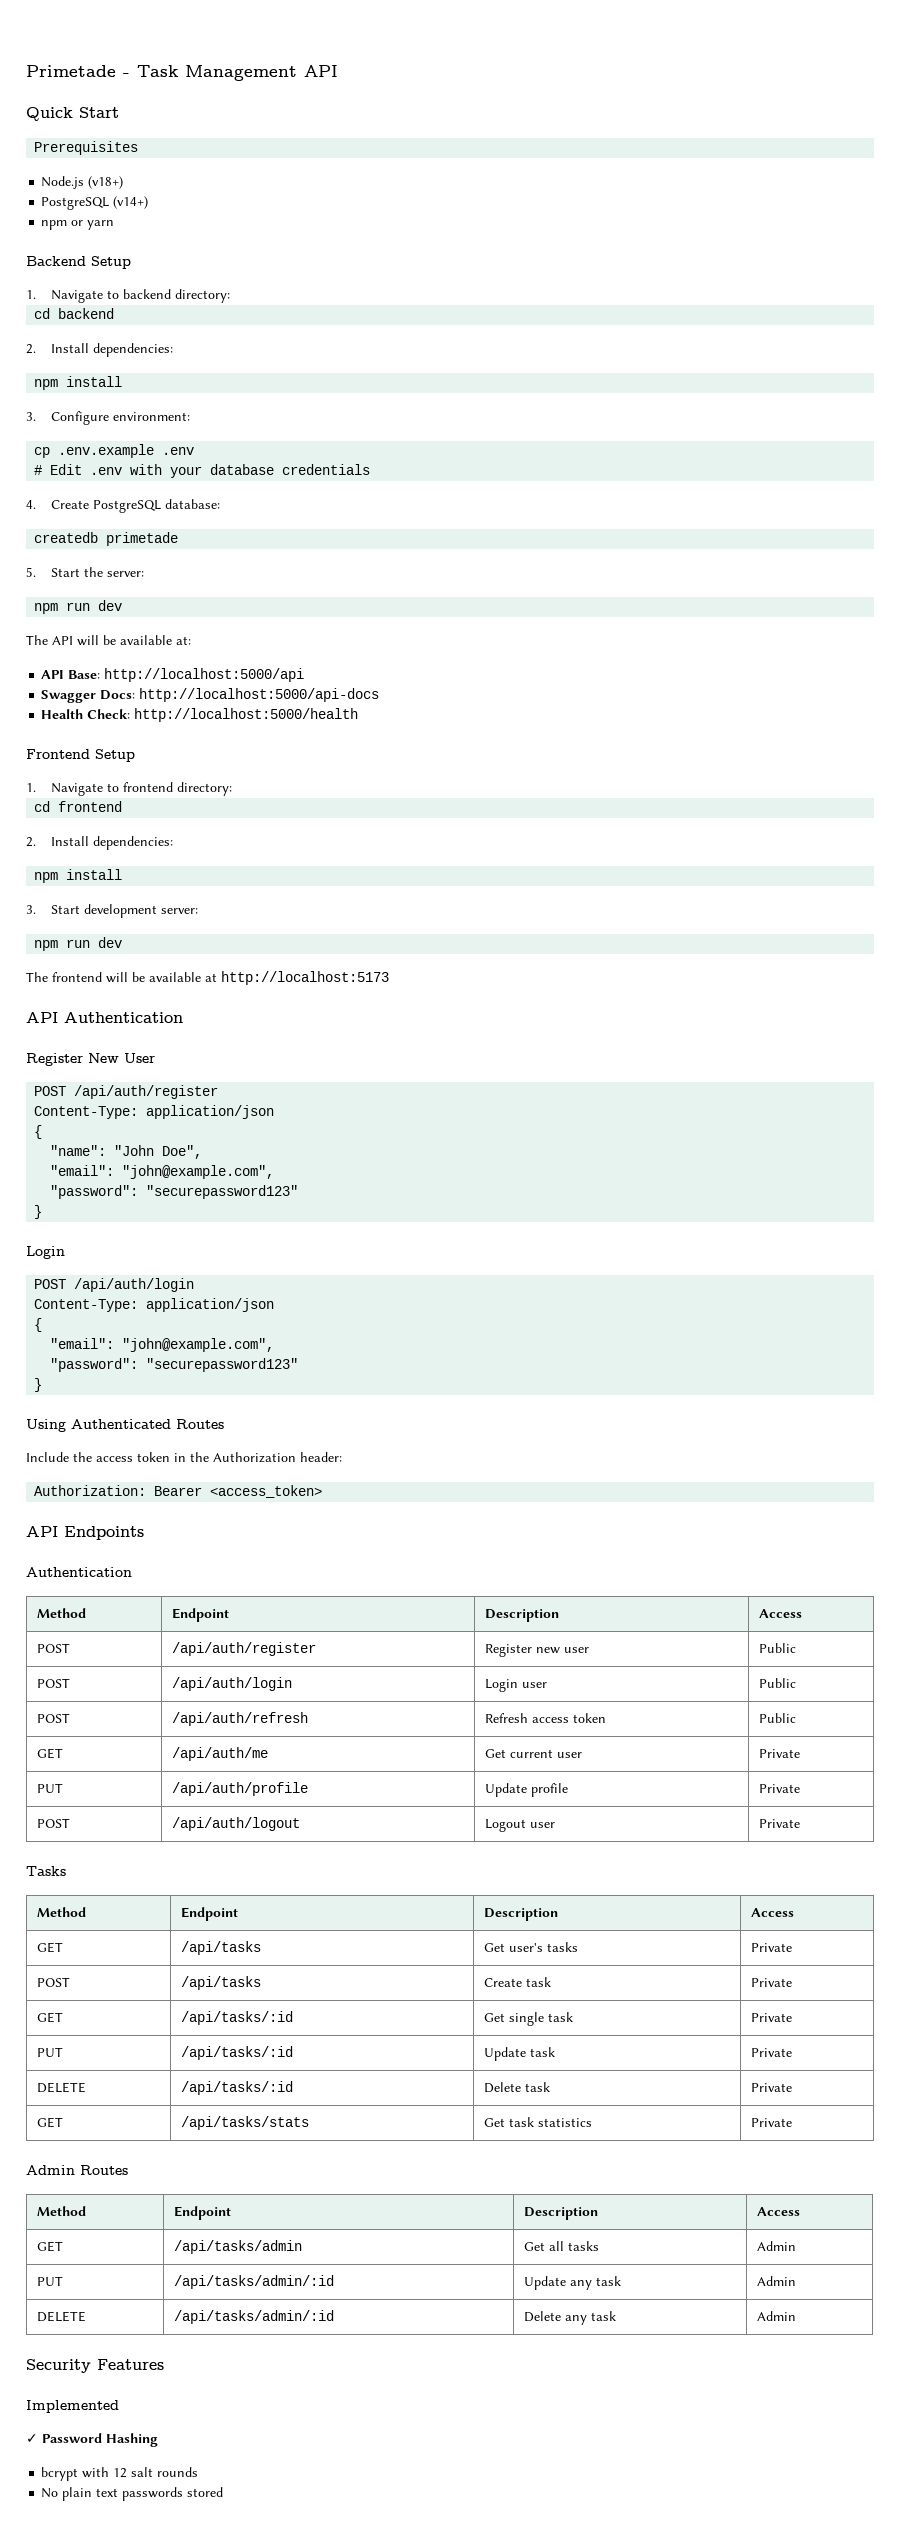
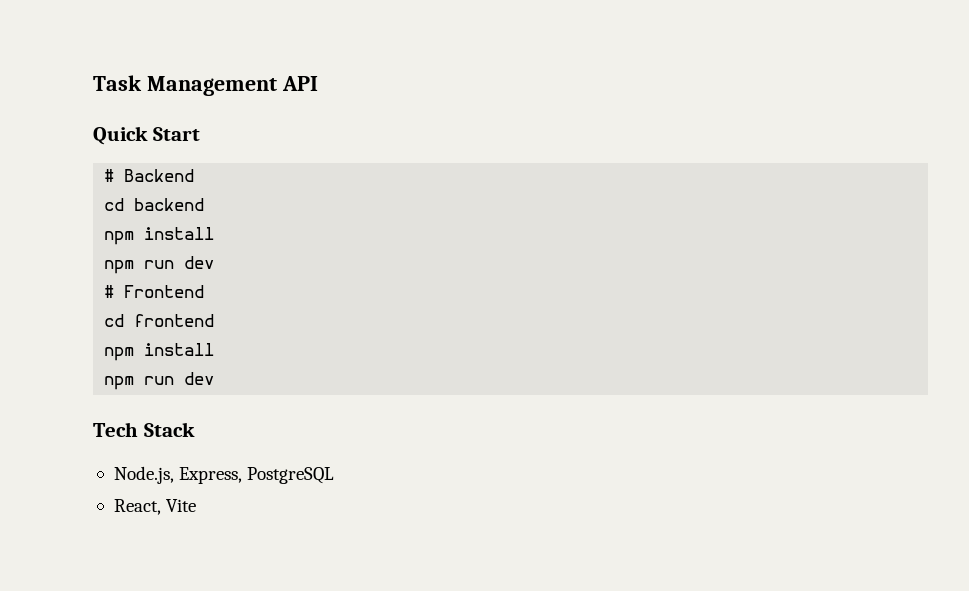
- Primetade - Task Management API
+ Task Management API
- Prerequisites
- Node.js (v18+)
- PostgreSQL (v14+)
- npm or yarn
- Backend Setup
- 1. Navigate to backend directory:
+ # Backend
  cd backend
- 2. Install dependencies:
  npm install
- 3. Configure environment:
- cp .env.example .env
- # Edit .env with your database credentials
- 4. Create PostgreSQL database:
- createdb primetade
- 5. Start the server:
  npm run dev
- The API will be available at:
- API Base: http://localhost:5000/api
- Swagger Docs: http://localhost:5000/api-docs
- Health Check: http://localhost:5000/health
- Frontend Setup
- 1. Navigate to frontend directory:
+ # Frontend
  cd frontend
- 2. Install dependencies:
  npm install
- 3. Start development server:
  npm run dev
- The frontend will be available at http://localhost:5173
- API Authentication
- Register New User
- POST /api/auth/register
- Content-Type: application/json
- {
- "name": "John Doe",
- "email": "john@example.com",
- "password": "securepassword123"
- }
- Login
- POST /api/auth/login
- Content-Type: application/json
- {
- "email": "john@example.com",
- "password": "securepassword123"
- }
- Using Authenticated Routes
- Include the access token in the Authorization header:
- Authorization: Bearer <access_token>
- API Endpoints
- Authentication
- Method | Endpoint | Description | Access
- POST | /api/auth/register | Register new user | Public
- POST | /api/auth/login | Login user | Public
- POST | /api/auth/refresh | Refresh access token | Public
- GET | /api/auth/me | Get current user | Private
- PUT | /api/auth/profile | Update profile | Private
- POST | /api/auth/logout | Logout user | Private
- Tasks
- Method | Endpoint | Description | Access
- GET | /api/tasks | Get user's tasks | Private
- POST | /api/tasks | Create task | Private
- GET | /api/tasks/:id | Get single task | Private
- PUT | /api/tasks/:id | Update task | Private
- DELETE | /api/tasks/:id | Delete task | Private
- GET | /api/tasks/stats | Get task statistics | Private
- Admin Routes
- Method | Endpoint | Description | Access
- GET | /api/tasks/admin | Get all tasks | Admin
- PUT | /api/tasks/admin/:id | Update any task | Admin
- DELETE | /api/tasks/admin/:id | Delete any task | Admin
- Security Features
- Implemented
- ✓ Password Hashing
- bcrypt with 12 salt rounds
- No plain text passwords stored
+ Tech Stack
+ Node.js, Express, PostgreSQL
+ React, Vite

